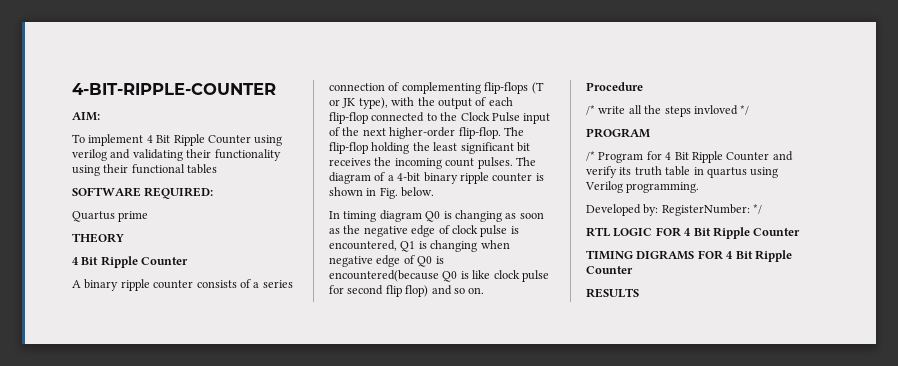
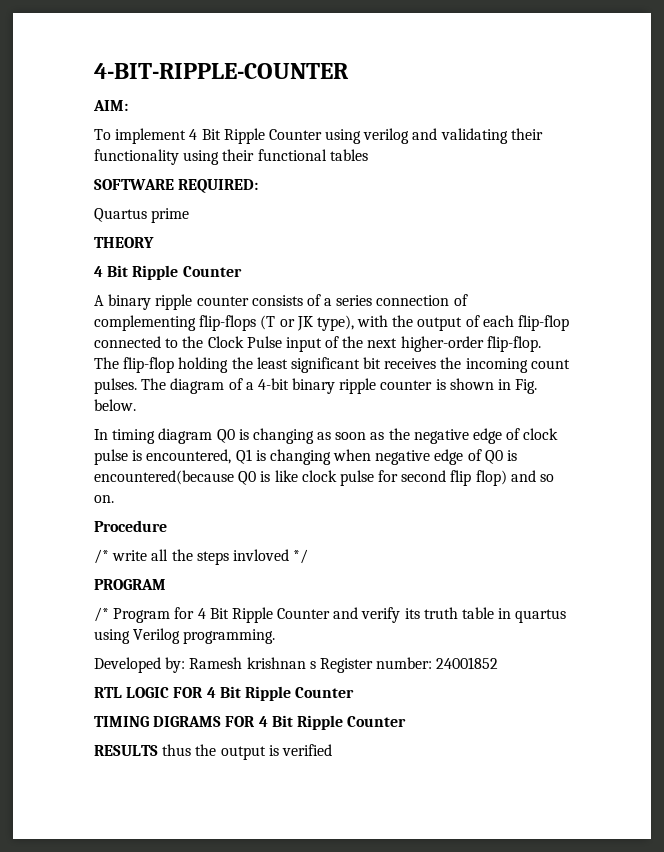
- Developed by: RegisterNumber: */
+ Developed by: Ramesh krishnan s Register number: 24001852
- RESULTS
+ RESULTS thus the output is verified

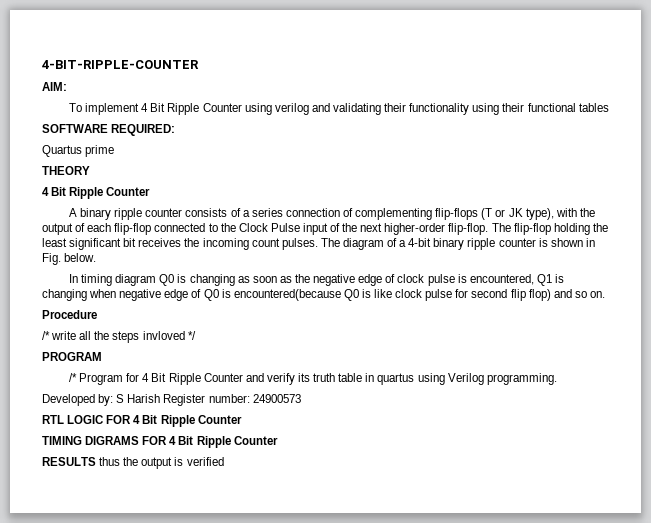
- Developed by: Ramesh krishnan s Register number: 24001852
+ Developed by: S Harish Register number: 24900573

